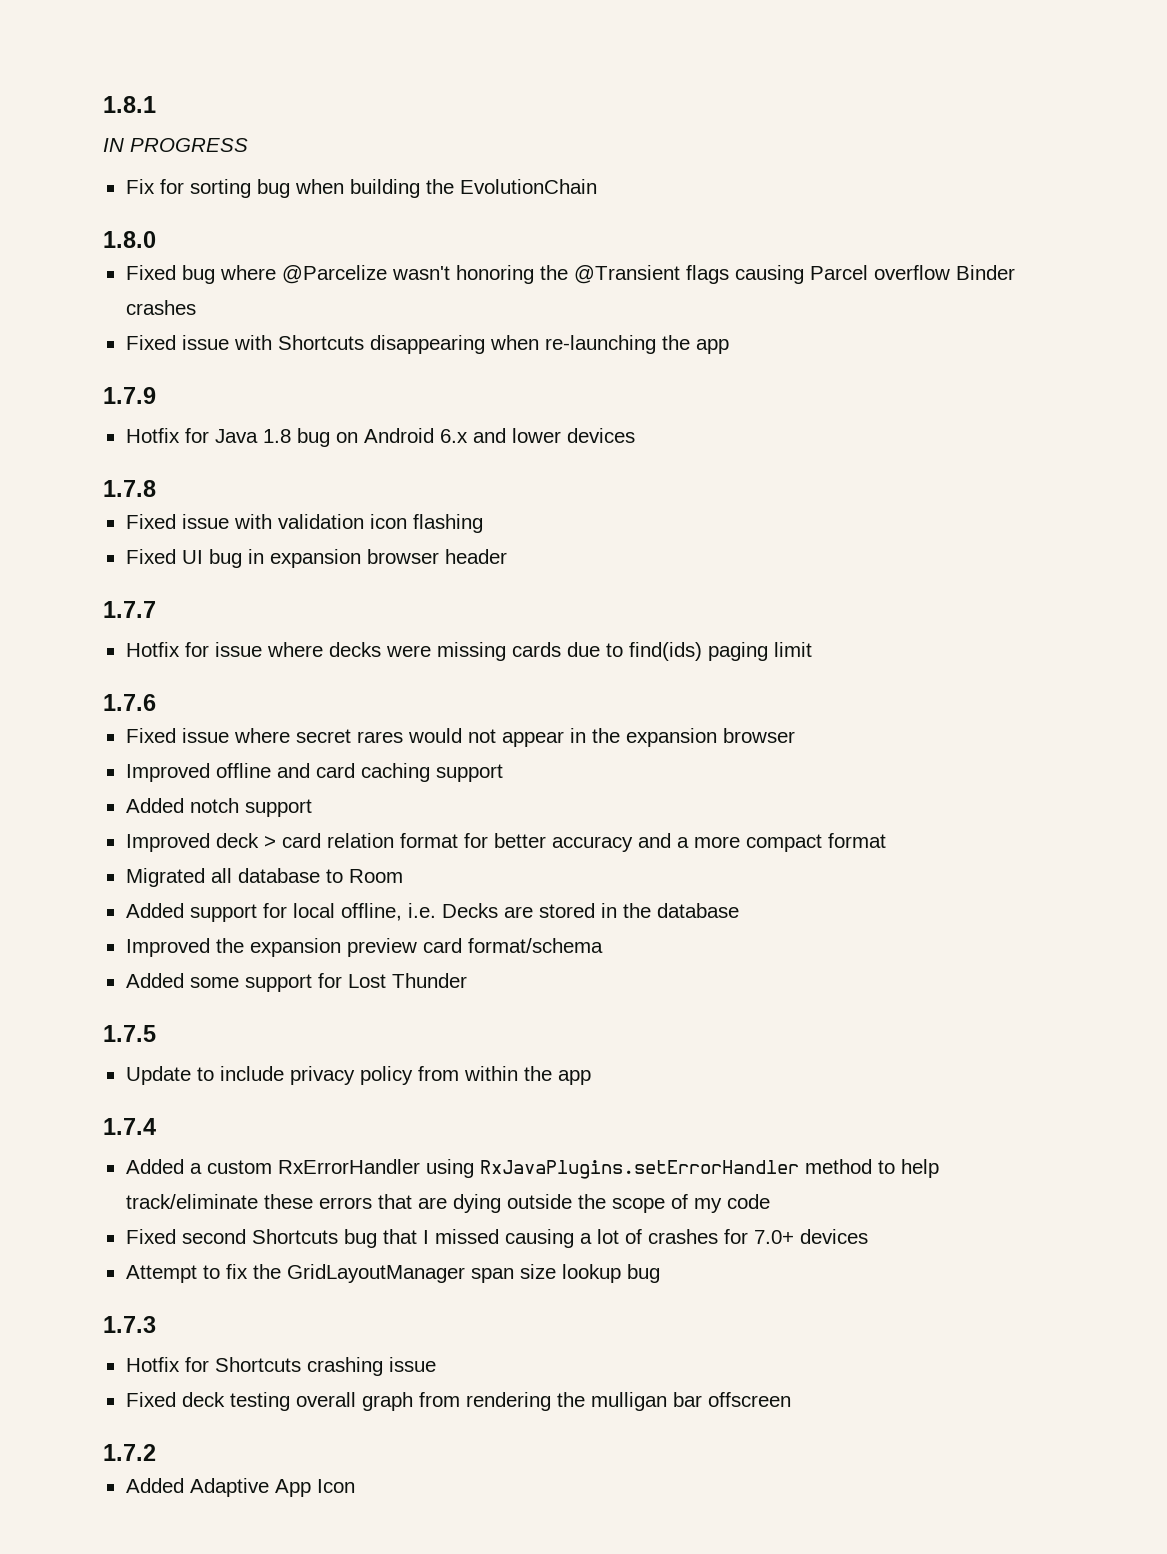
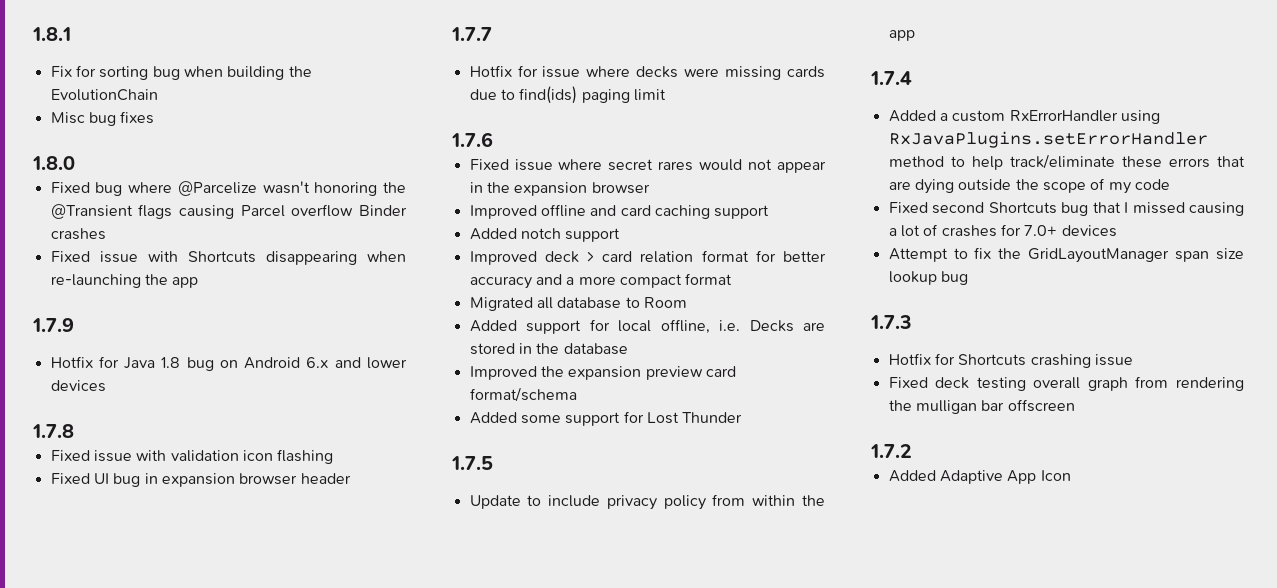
- IN PROGRESS
+ Misc bug fixes

